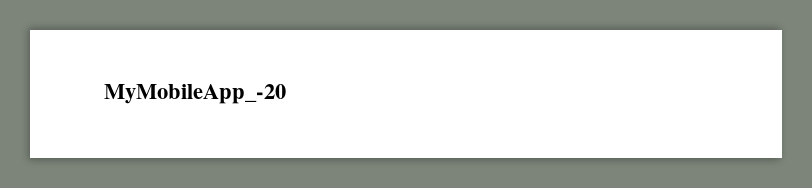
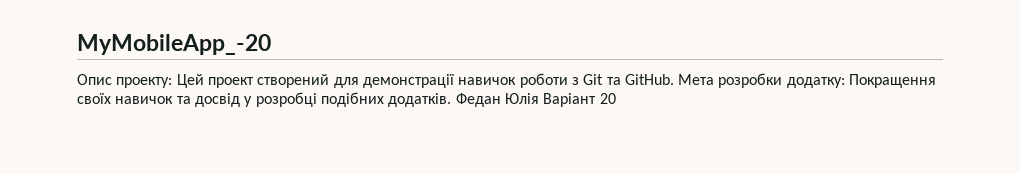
+ Опис проекту: Цей проект створений для демонстрації навичок роботи з Git та GitHub. Мета розробки додатку: Покращення своїх навичок та досвід у розробці подібних додатків. Федан Юлія Варіант 20

